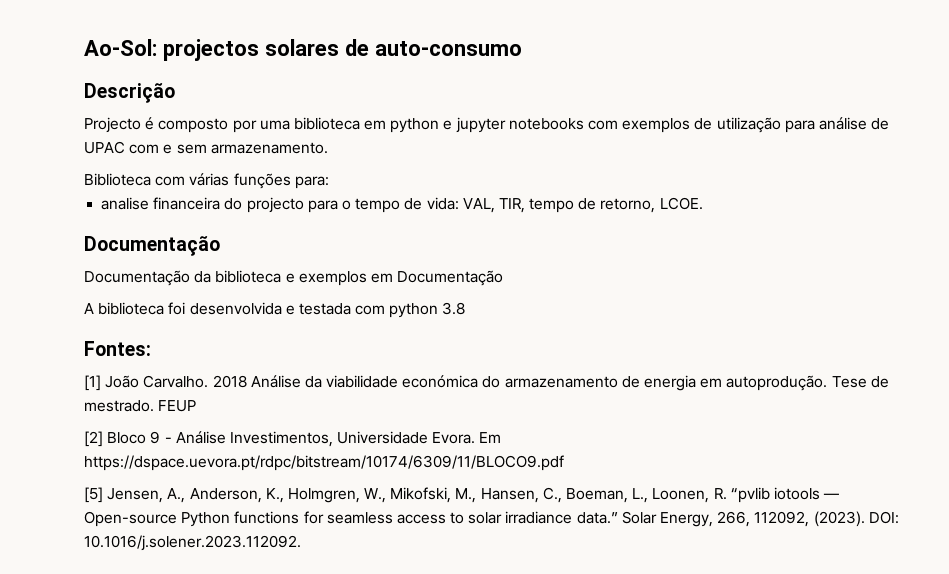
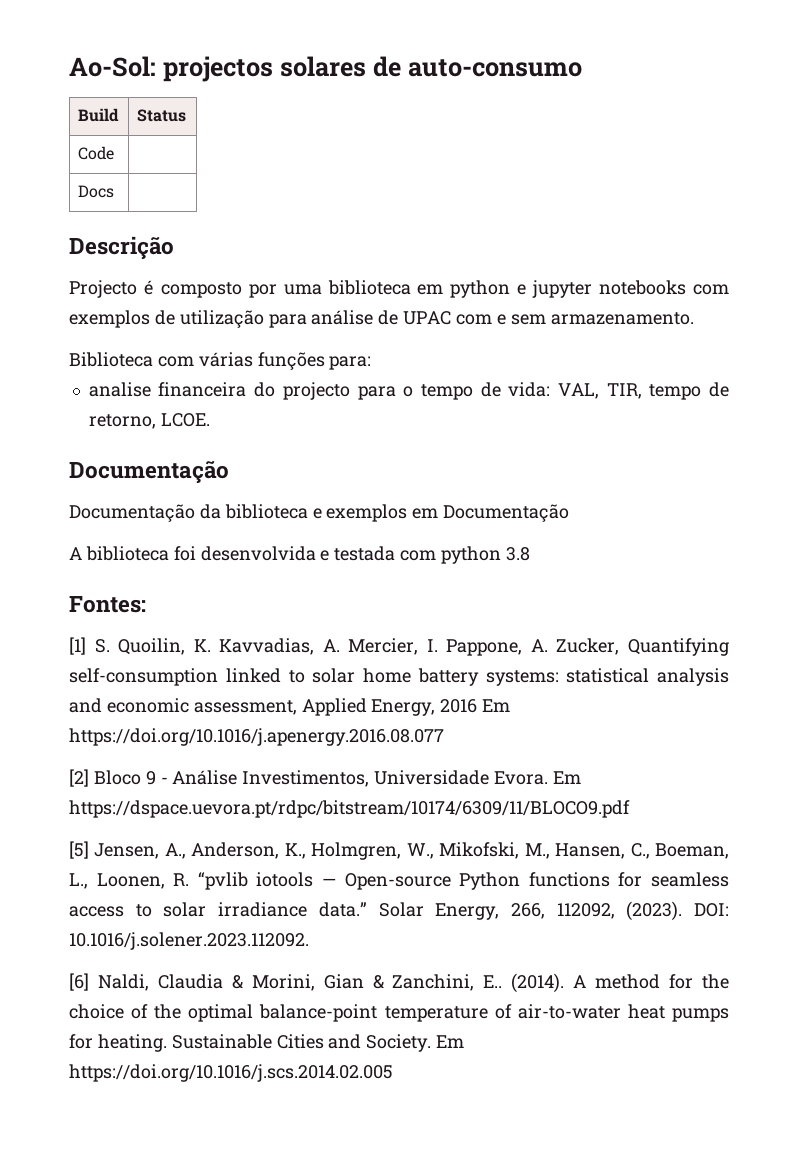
+ Build | Status
+ Code |
+ Docs |
- [1] João Carvalho. 2018 Análise da viabilidade económica do armazenamento de energia em autoprodução. Tese de mestrado. FEUP
+ [1] S. Quoilin, K. Kavvadias, A. Mercier, I. Pappone, A. Zucker, Quantifying self-consumption linked to solar home battery systems: statistical analysis and economic assessment, Applied Energy, 2016 Em https://doi.org/10.1016/j.apenergy.2016.08.077
+ [6] Naldi, Claudia & Morini, Gian & Zanchini, E.. (2014). A method for the choice of the optimal balance-point temperature of air-to-water heat pumps for heating. Sustainable Cities and Society. Em https://doi.org/10.1016/j.scs.2014.02.005

